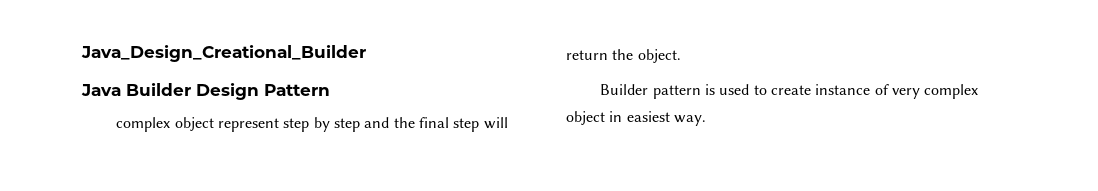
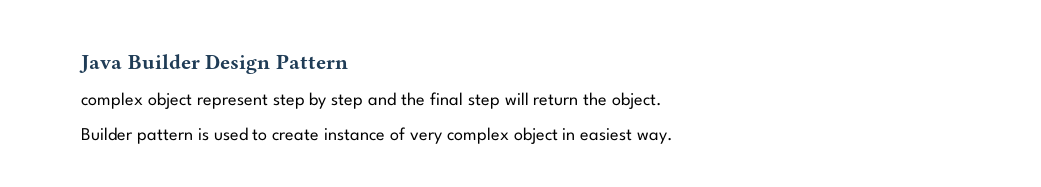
- Java_Design_Creational_Builder

